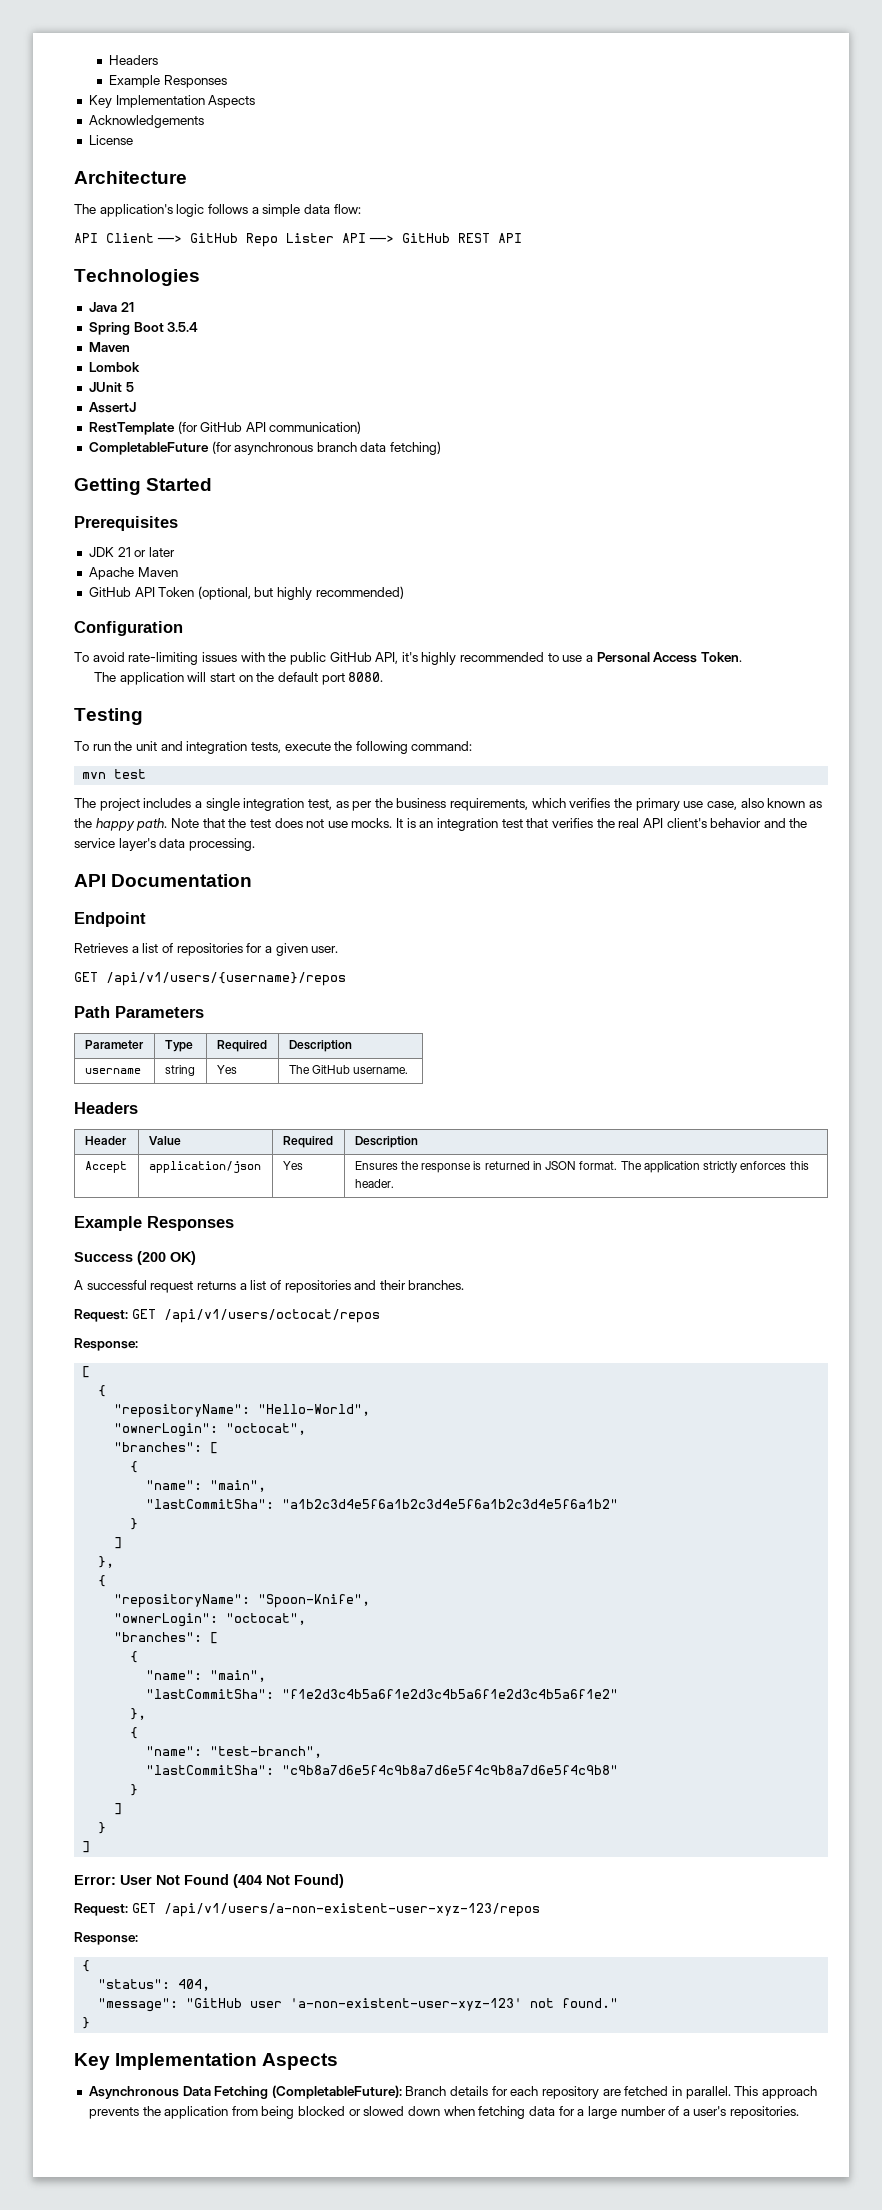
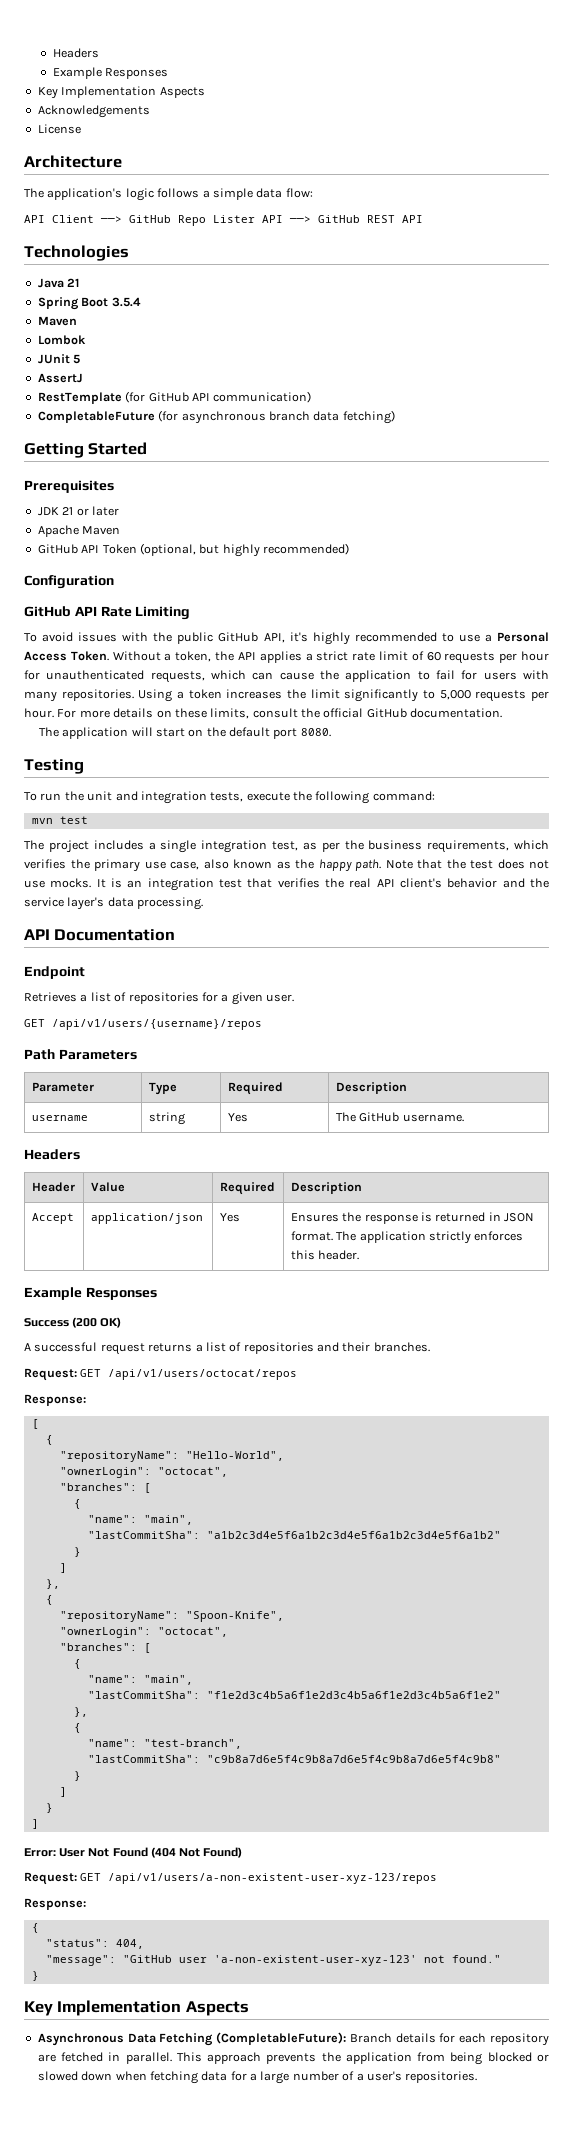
+ GitHub API Rate Limiting
- To avoid rate-limiting issues with the public GitHub API, it's highly recommended to use a Personal Access Token.
+ To avoid issues with the public GitHub API, it's highly recommended to use a Personal Access Token. Without a token, the API applies a strict rate limit of 60 requests per hour for unauthenticated requests, which can cause the application to fail for users with many repositories. Using a token increases the limit significantly to 5,000 requests per hour. For more details on these limits, consult the official GitHub documentation.

